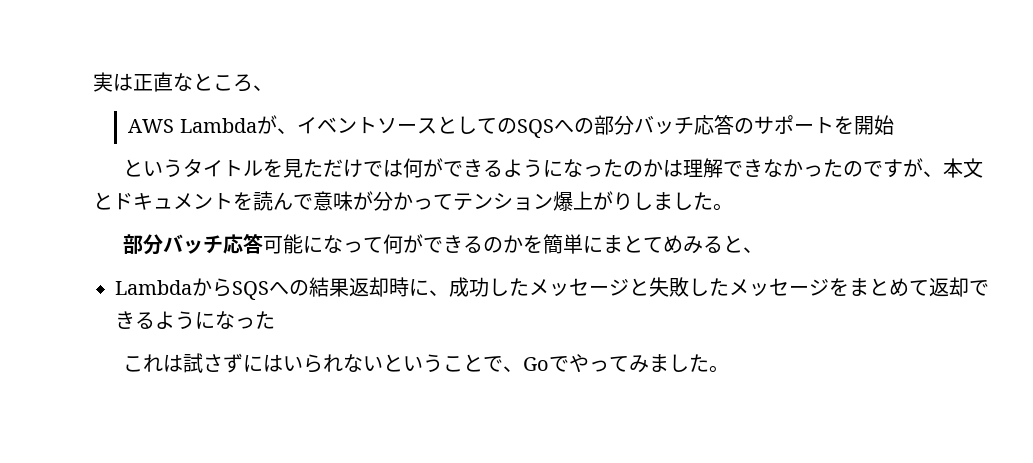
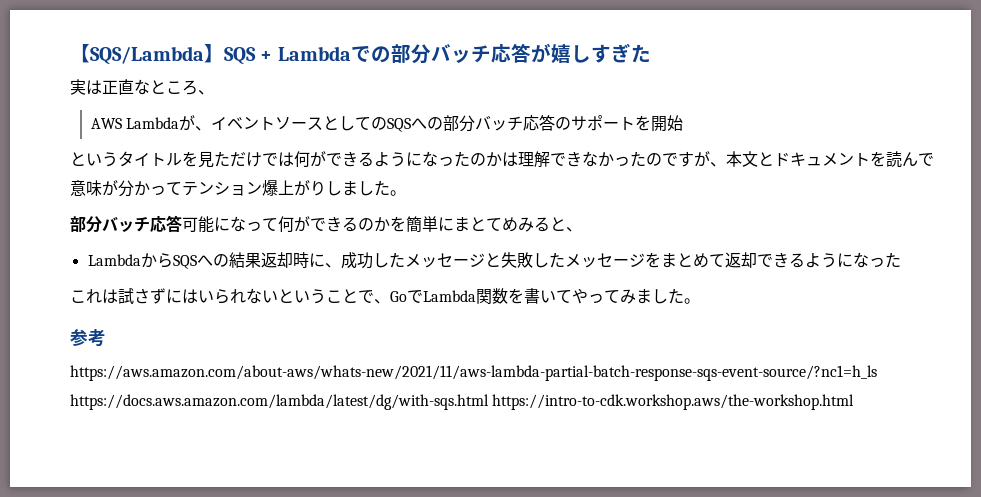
+ 【SQS/Lambda】SQS + Lambdaでの部分バッチ応答が嬉しすぎた
- これは試さずにはいられないということで、Goでやってみました。
+ これは試さずにはいられないということで、GoでLambda関数を書いてやってみました。
+ 参考
+ https://aws.amazon.com/about-aws/whats-new/2021/11/aws-lambda-partial-batch-response-sqs-event-source/?nc1=h_ls https://docs.aws.amazon.com/lambda/latest/dg/with-sqs.html https://intro-to-cdk.workshop.aws/the-workshop.html

